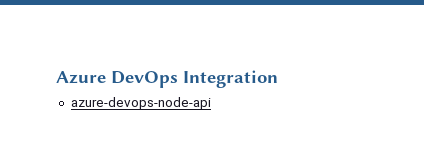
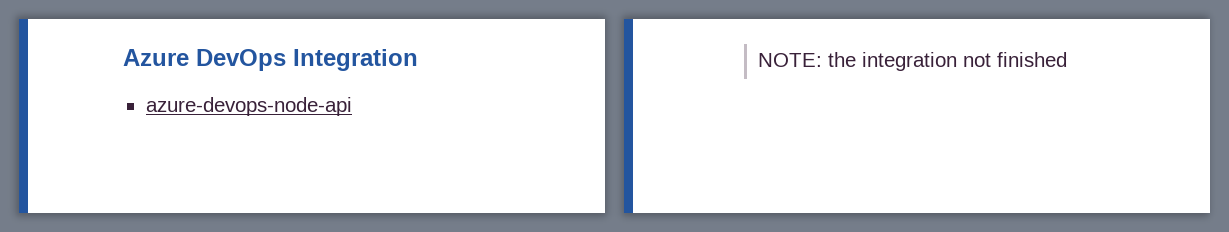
+ NOTE: the integration not finished

